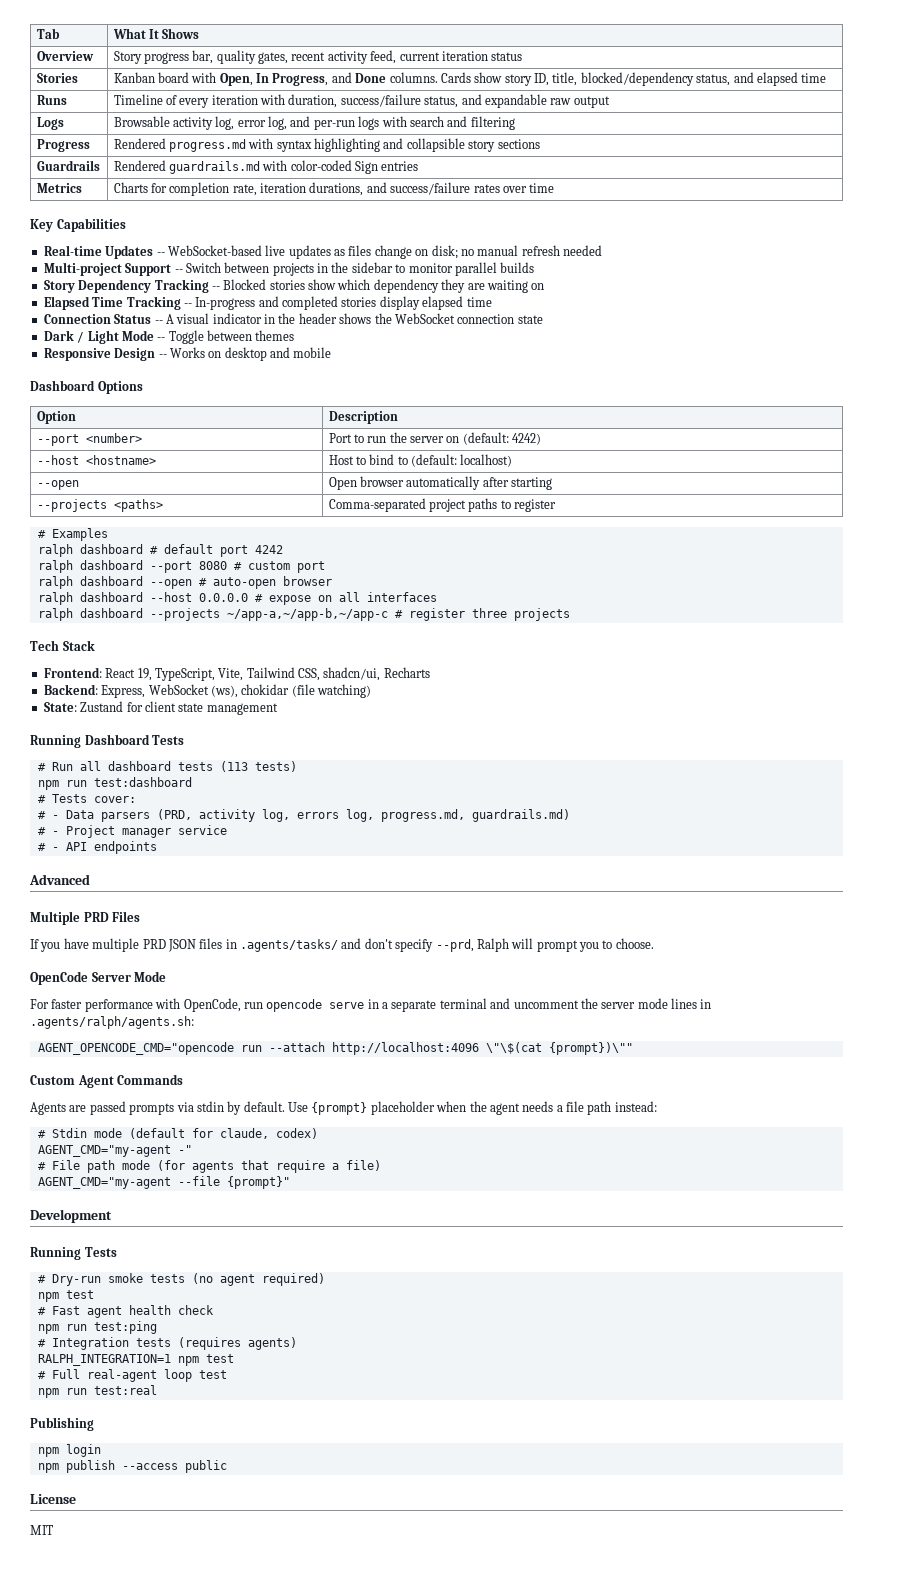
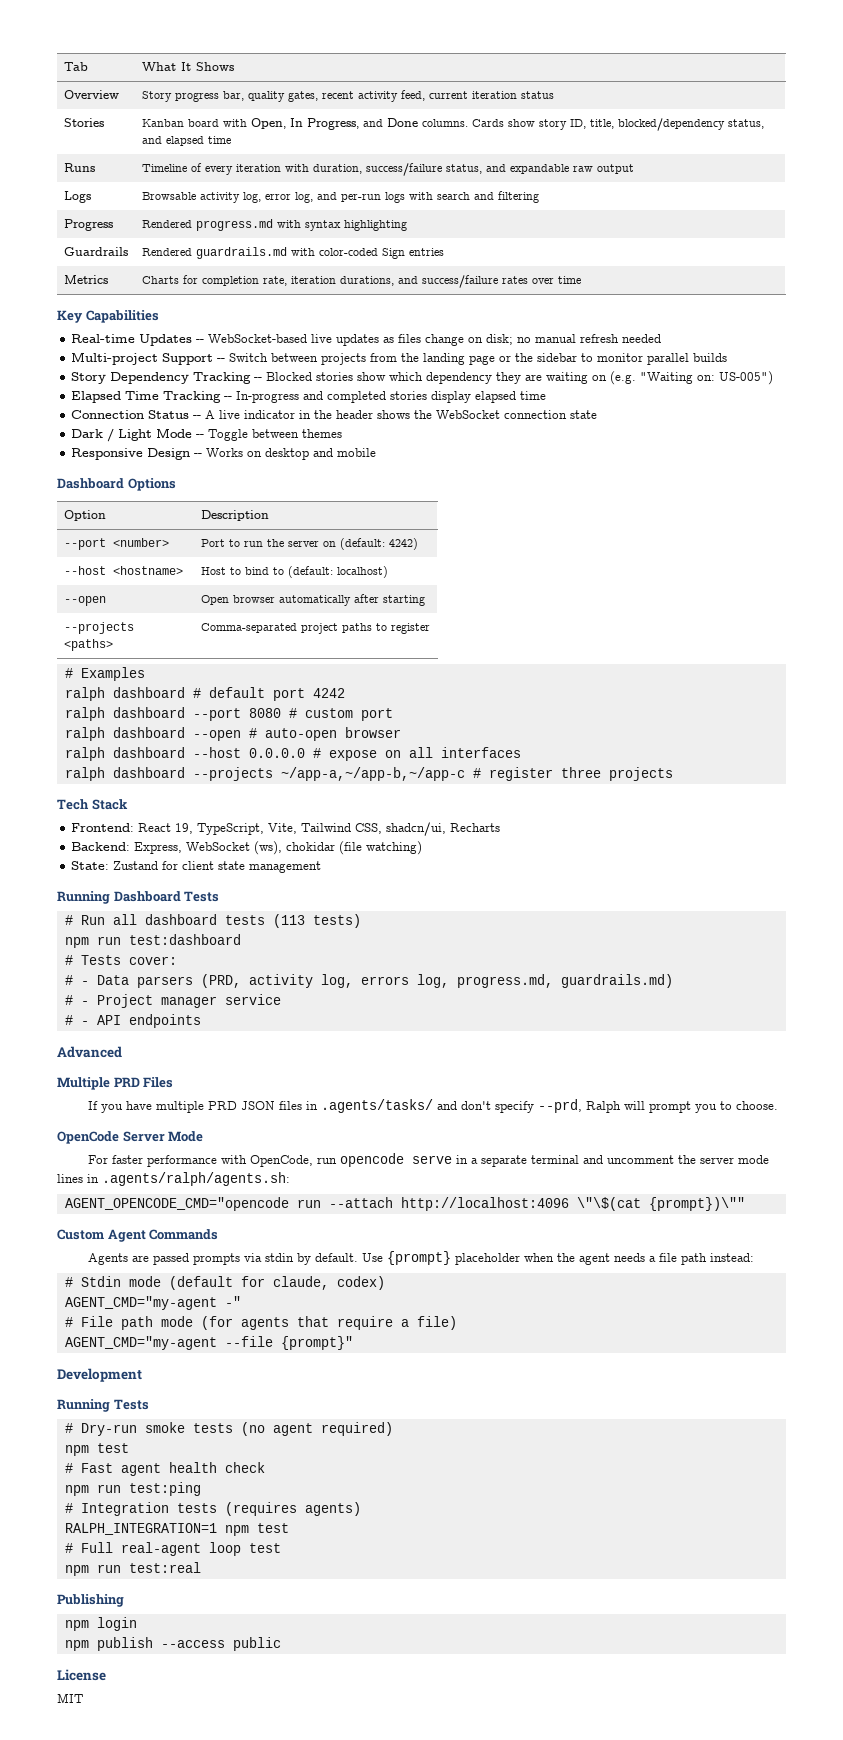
- Progress | Rendered progress.md with syntax highlighting and collapsible story sections
+ Progress | Rendered progress.md with syntax highlighting
- Multi-project Support -- Switch between projects in the sidebar to monitor parallel builds
+ Multi-project Support -- Switch between projects from the landing page or the sidebar to monitor parallel builds
- Story Dependency Tracking -- Blocked stories show which dependency they are waiting on
+ Story Dependency Tracking -- Blocked stories show which dependency they are waiting on (e.g. "Waiting on: US-005")
- Connection Status -- A visual indicator in the header shows the WebSocket connection state
+ Connection Status -- A live indicator in the header shows the WebSocket connection state

